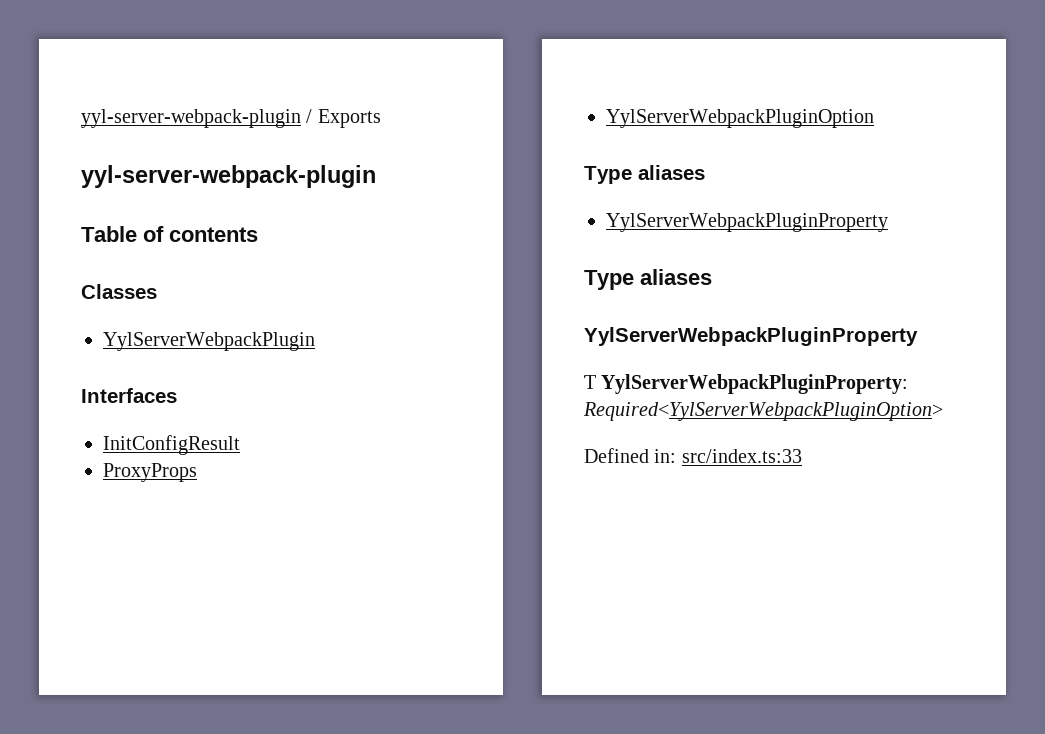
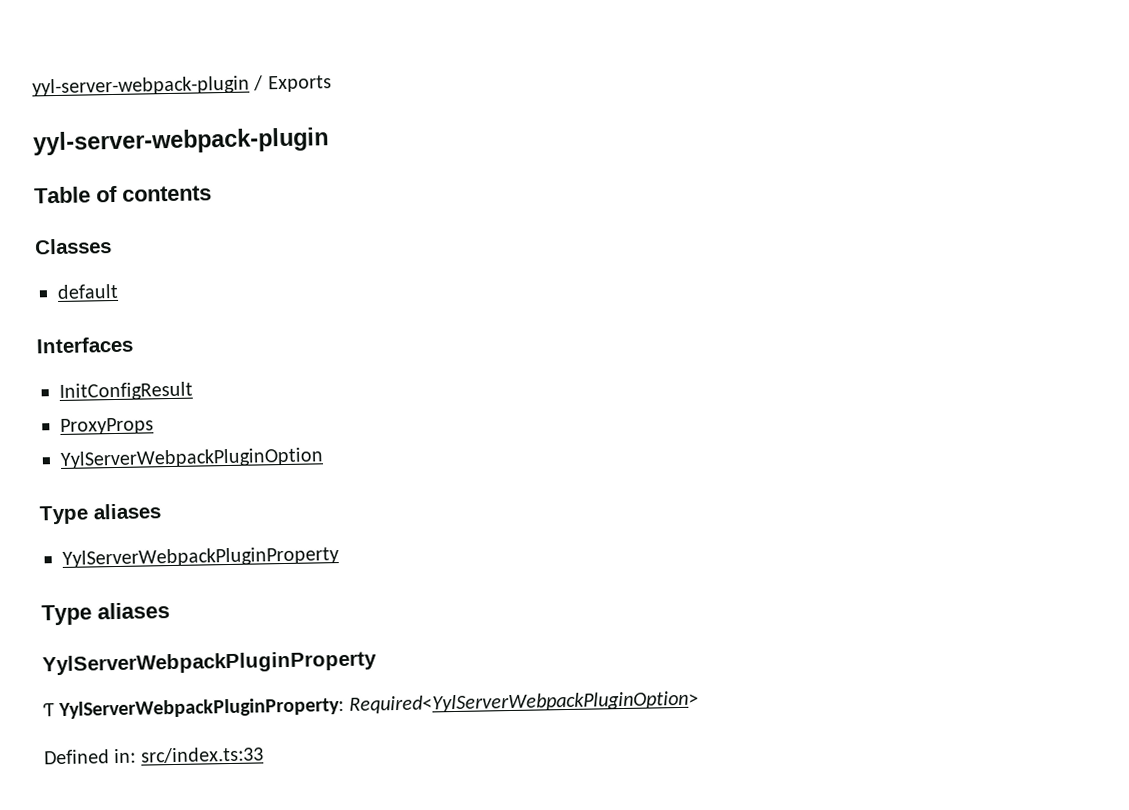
- YylServerWebpackPlugin
+ default

